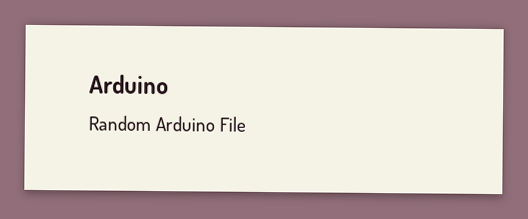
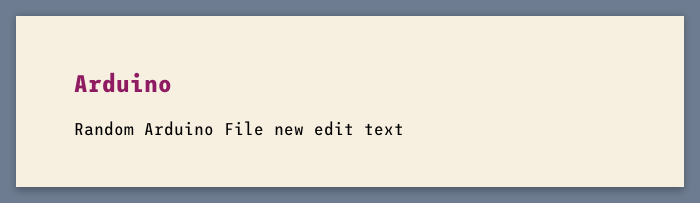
- Random Arduino File
+ Random Arduino File new edit text

